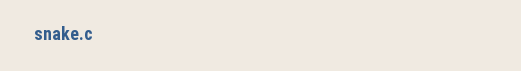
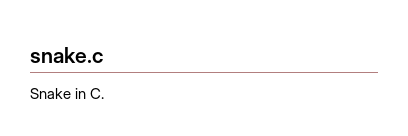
+ Snake in C.

